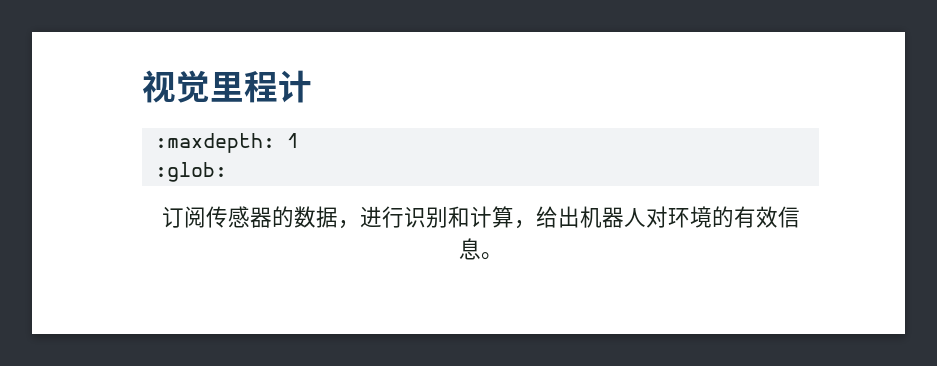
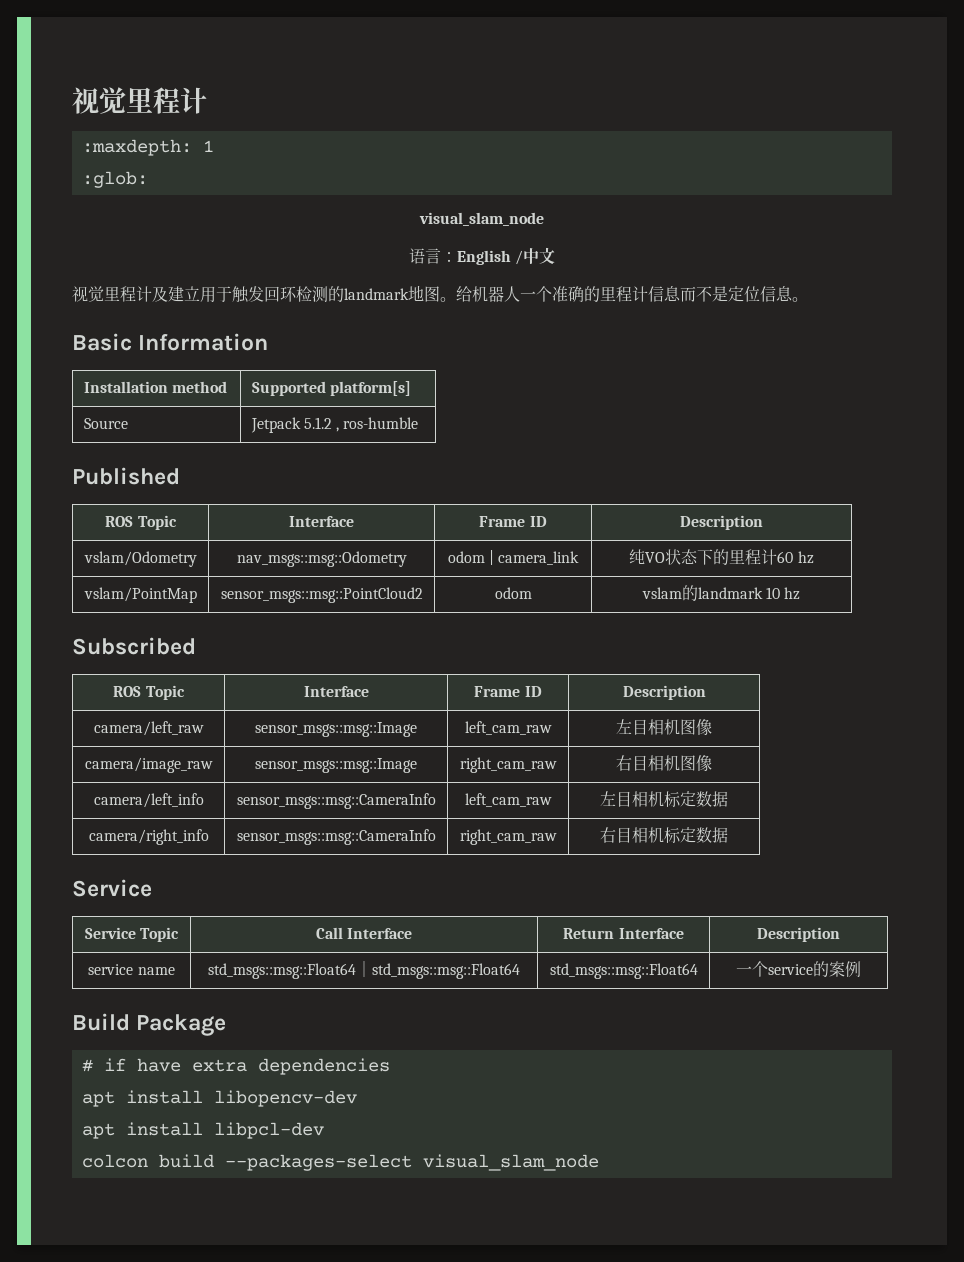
  :glob:
- 订阅传感器的数据，进行识别和计算，给出机器人对环境的有效信息。
+ visual_slam_node
+ 语言：English /中文
+ 视觉里程计及建立用于触发回环检测的landmark地图。给机器人一个准确的里程计信息而不是定位信息。
+ Basic Information
+ Installation method | Supported platform[s]
+ Source | Jetpack 5.1.2 , ros-humble
+ Published
+ ROS Topic | Interface | Frame ID | Description
+ vslam/Odometry | nav_msgs::msg::Odometry | odom | camera_link | 纯VO状态下的里程计60 hz
+ vslam/PointMap | sensor_msgs::msg::PointCloud2 | odom | vslam的landmark 10 hz
+ Subscribed
+ ROS Topic | Interface | Frame ID | Description
+ camera/left_raw | sensor_msgs::msg::Image | left_cam_raw | 左目相机图像
+ camera/image_raw | sensor_msgs::msg::Image | right_cam_raw | 右目相机图像
+ camera/left_info | sensor_msgs::msg::CameraInfo | left_cam_raw | 左目相机标定数据
+ camera/right_info | sensor_msgs::msg::CameraInfo | right_cam_raw | 右目相机标定数据
+ Service
+ Service Topic | Call Interface | Return Interface | Description
+ service name | std_msgs::msg::Float64｜std_msgs::msg::Float64 | std_msgs::msg::Float64 | 一个service的案例
+ Build Package
+ # if have extra dependencies
+ apt install libopencv-dev
+ apt install libpcl-dev
+ colcon build --packages-select visual_slam_node

